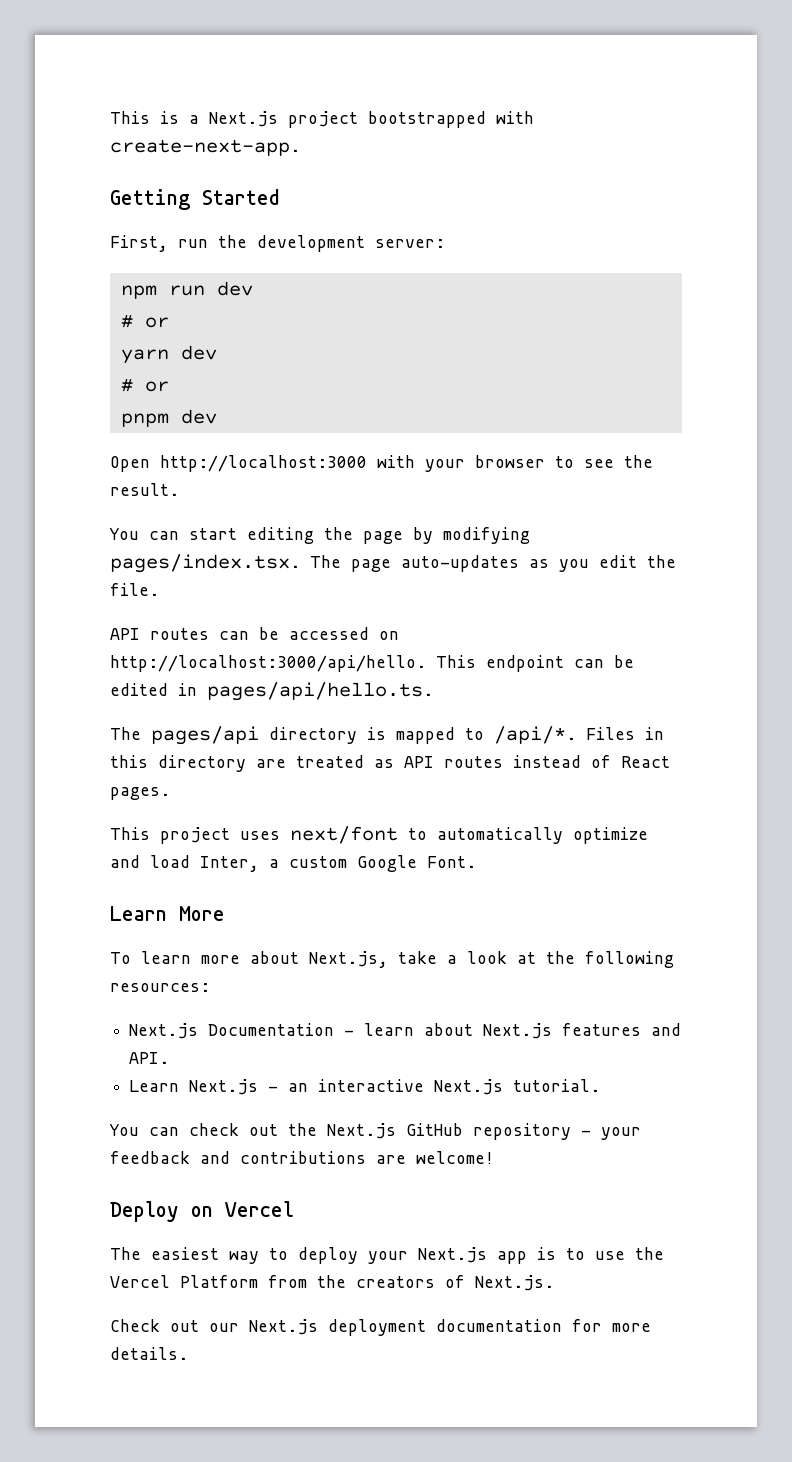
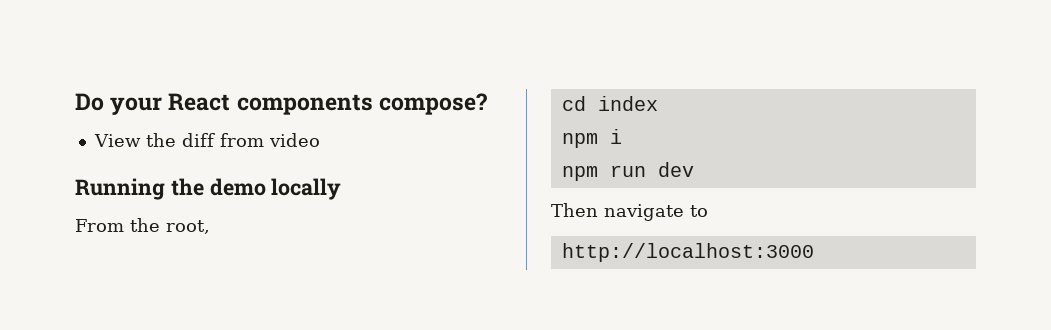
- This is a Next.js project bootstrapped with create-next-app.
- Getting Started
- First, run the development server:
+ Do your React components compose?
+ View the diff from video
+ Running the demo locally
+ From the root,
+ cd index
+ npm i
  npm run dev
- # or
- yarn dev
- # or
- pnpm dev
- Open http://localhost:3000 with your browser to see the result.
- You can start editing the page by modifying pages/index.tsx. The page auto-updates as you edit the file.
- API routes can be accessed on http://localhost:3000/api/hello. This endpoint can be edited in pages/api/hello.ts.
- The pages/api directory is mapped to /api/*. Files in this directory are treated as API routes instead of React pages.
- This project uses next/font to automatically optimize and load Inter, a custom Google Font.
- Learn More
- To learn more about Next.js, take a look at the following resources:
- Next.js Documentation - learn about Next.js features and API.
- Learn Next.js - an interactive Next.js tutorial.
- You can check out the Next.js GitHub repository - your feedback and contributions are welcome!
- Deploy on Vercel
- The easiest way to deploy your Next.js app is to use the Vercel Platform from the creators of Next.js.
- Check out our Next.js deployment documentation for more details.
+ Then navigate to
+ http://localhost:3000

